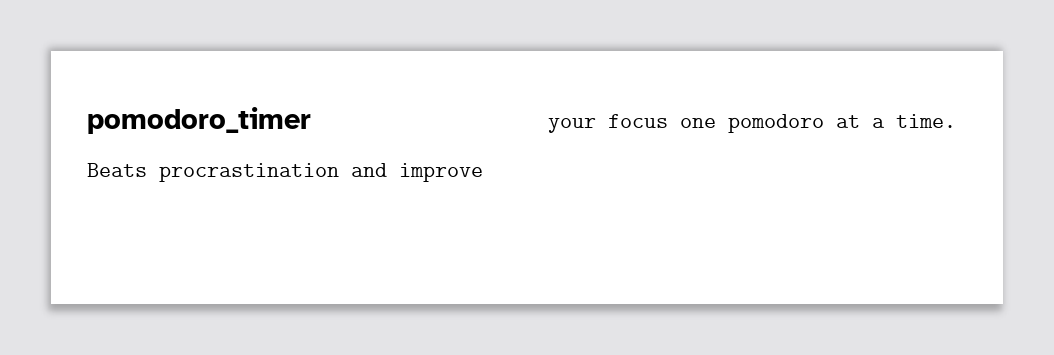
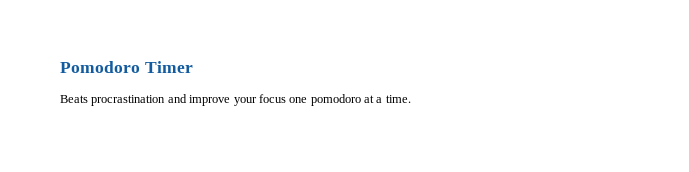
- pomodoro_timer
+ Pomodoro Timer

